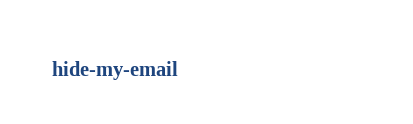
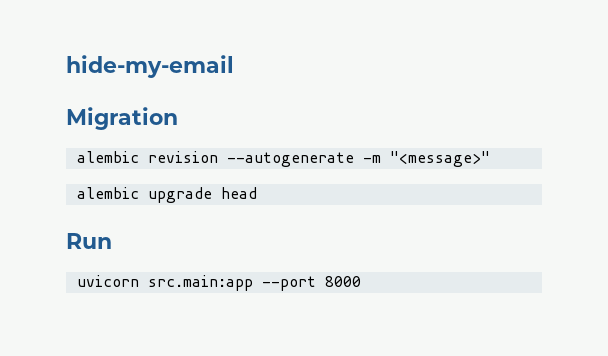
+ Migration
+ alembic revision --autogenerate -m "<message>"
+ alembic upgrade head
+ Run
+ uvicorn src.main:app --port 8000

